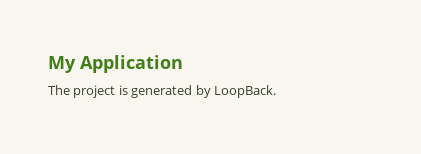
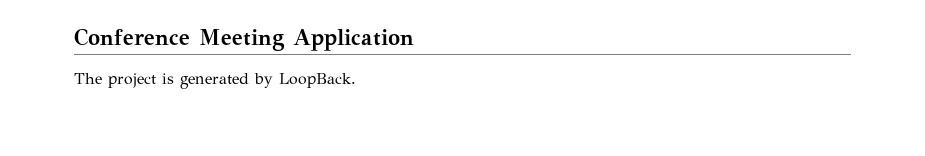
- My Application
+ Conference Meeting Application

